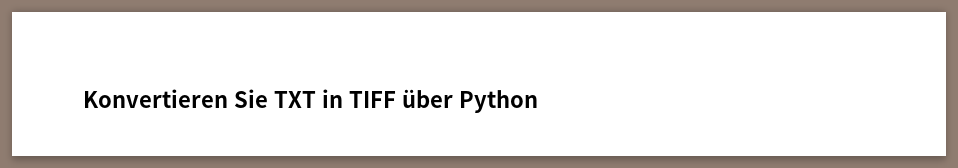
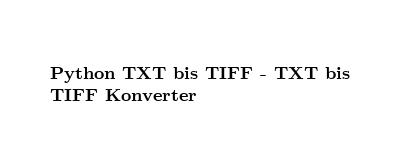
- Konvertieren Sie TXT in TIFF über Python
+ Python TXT bis TIFF - TXT bis TIFF Konverter

